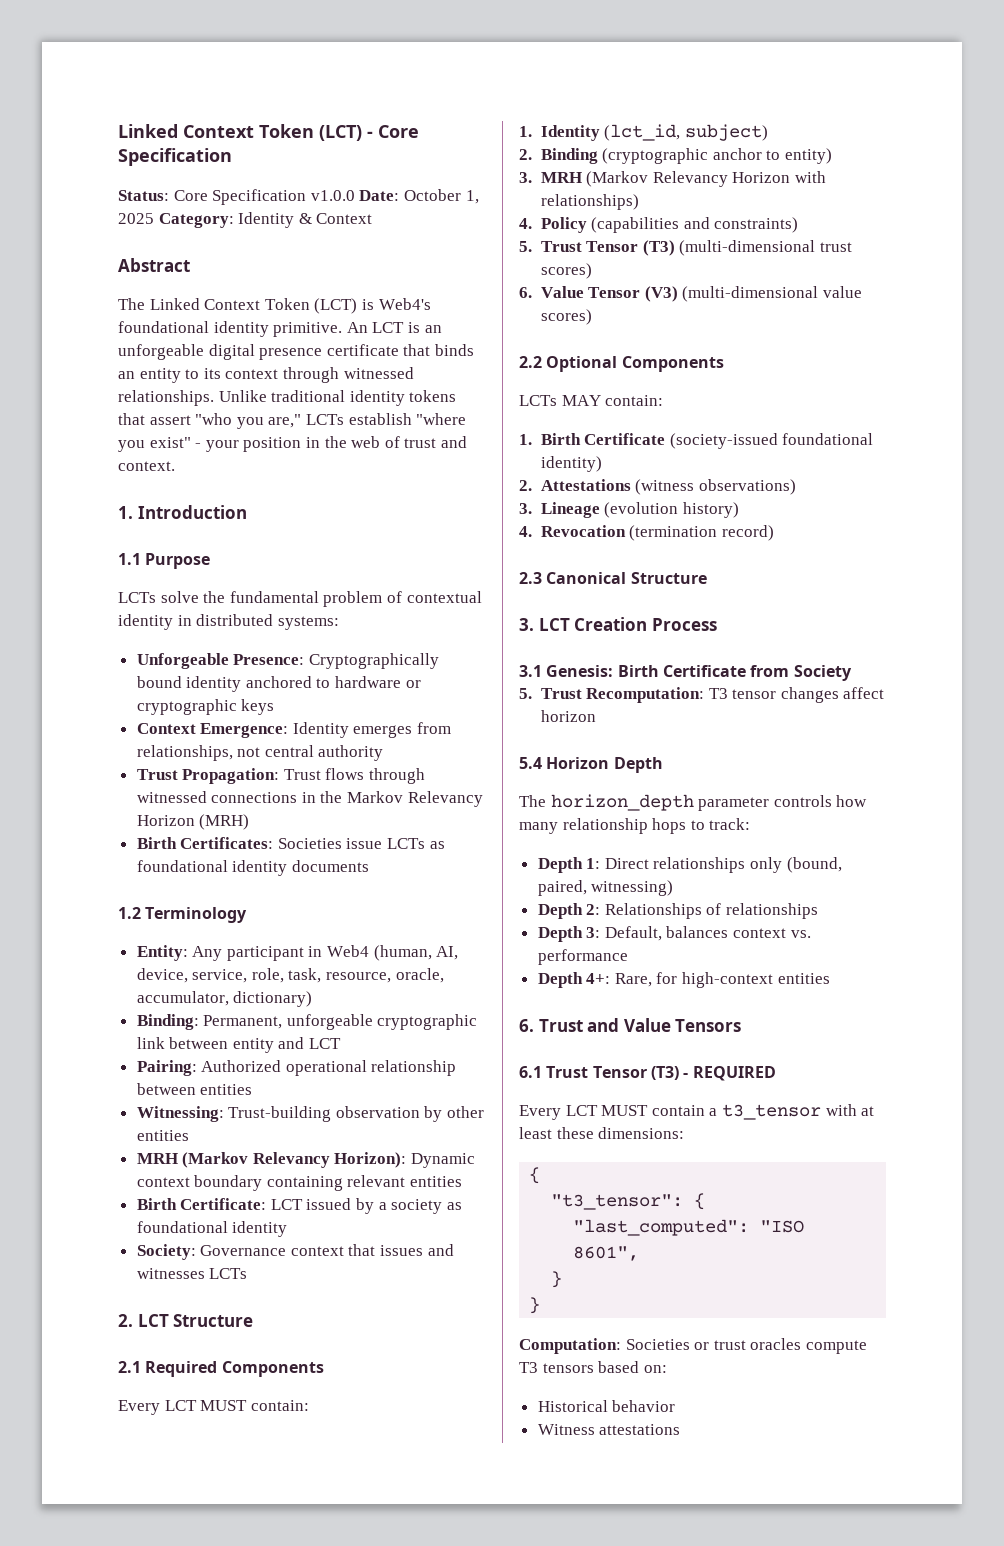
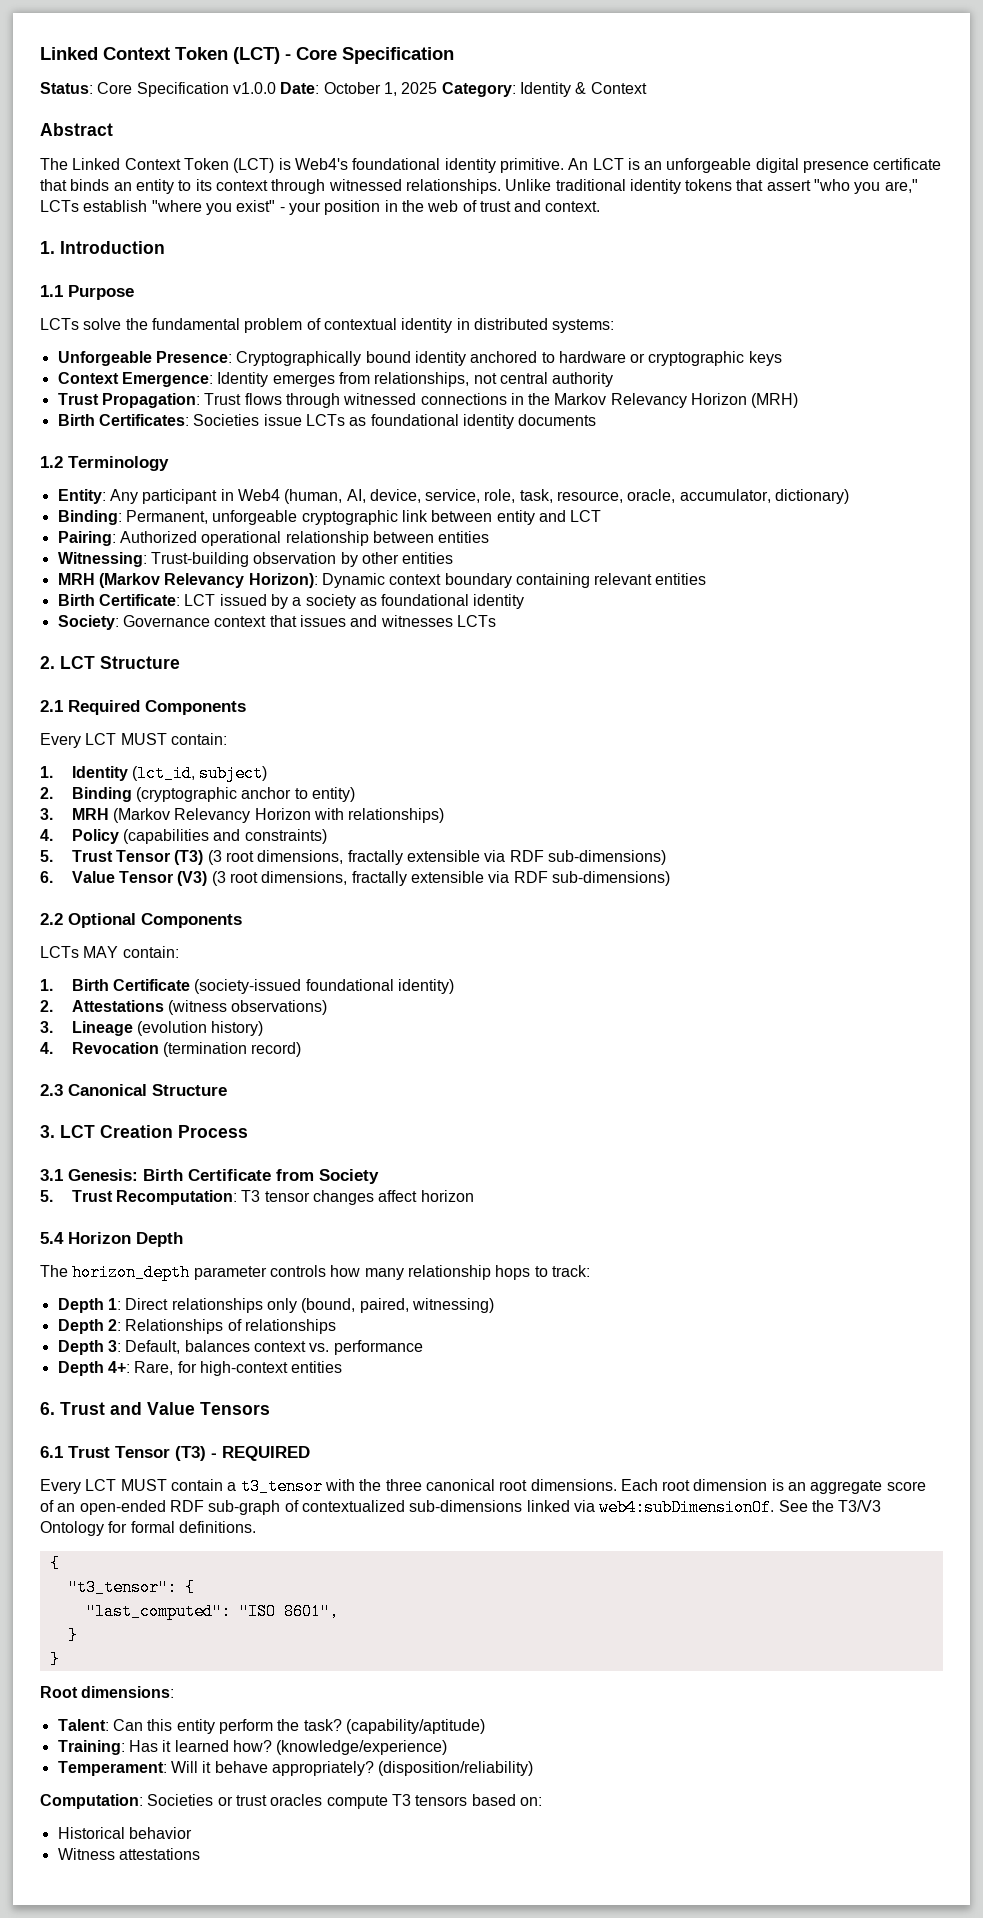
- 5. Trust Tensor (T3) (multi-dimensional trust scores)
- 6. Value Tensor (V3) (multi-dimensional value scores)
+ 5. Trust Tensor (T3) (3 root dimensions, fractally extensible via RDF sub-dimensions)
+ 6. Value Tensor (V3) (3 root dimensions, fractally extensible via RDF sub-dimensions)
- Every LCT MUST contain a t3_tensor with at least these dimensions:
+ Every LCT MUST contain a t3_tensor with the three canonical root dimensions. Each root dimension is an aggregate score of an open-ended RDF sub-graph of contextualized sub-dimensions linked via web4:subDimensionOf. See the T3/V3 Ontology for formal definitions.
+ Root dimensions:
+ Talent: Can this entity perform the task? (capability/aptitude)
+ Training: Has it learned how? (knowledge/experience)
+ Temperament: Will it behave appropriately? (disposition/reliability)

